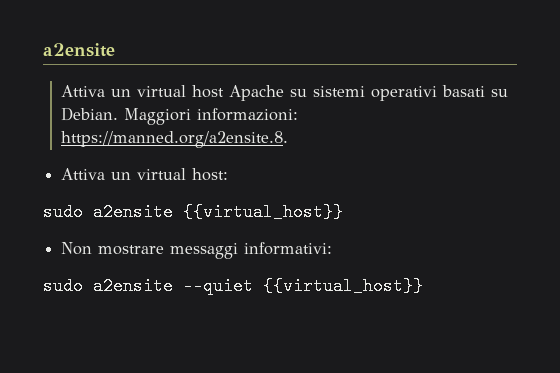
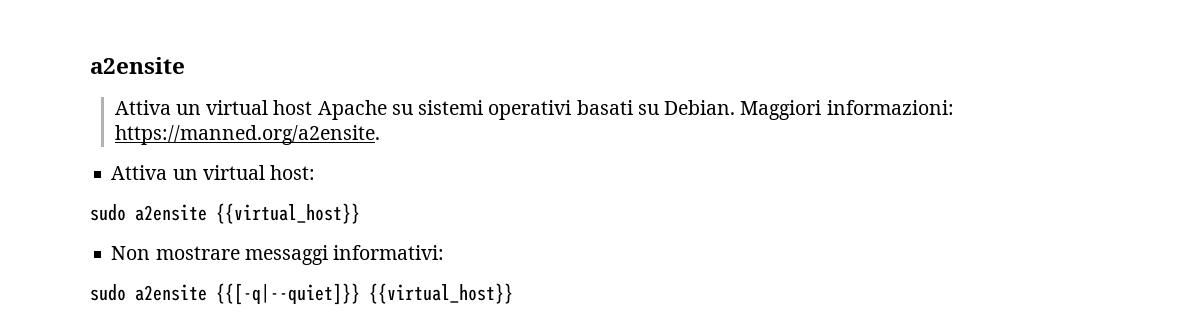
- Maggiori informazioni: https://manned.org/a2ensite.8.
+ Maggiori informazioni: https://manned.org/a2ensite.
- sudo a2ensite --quiet {{virtual_host}}
+ sudo a2ensite {{[-q|--quiet]}} {{virtual_host}}

